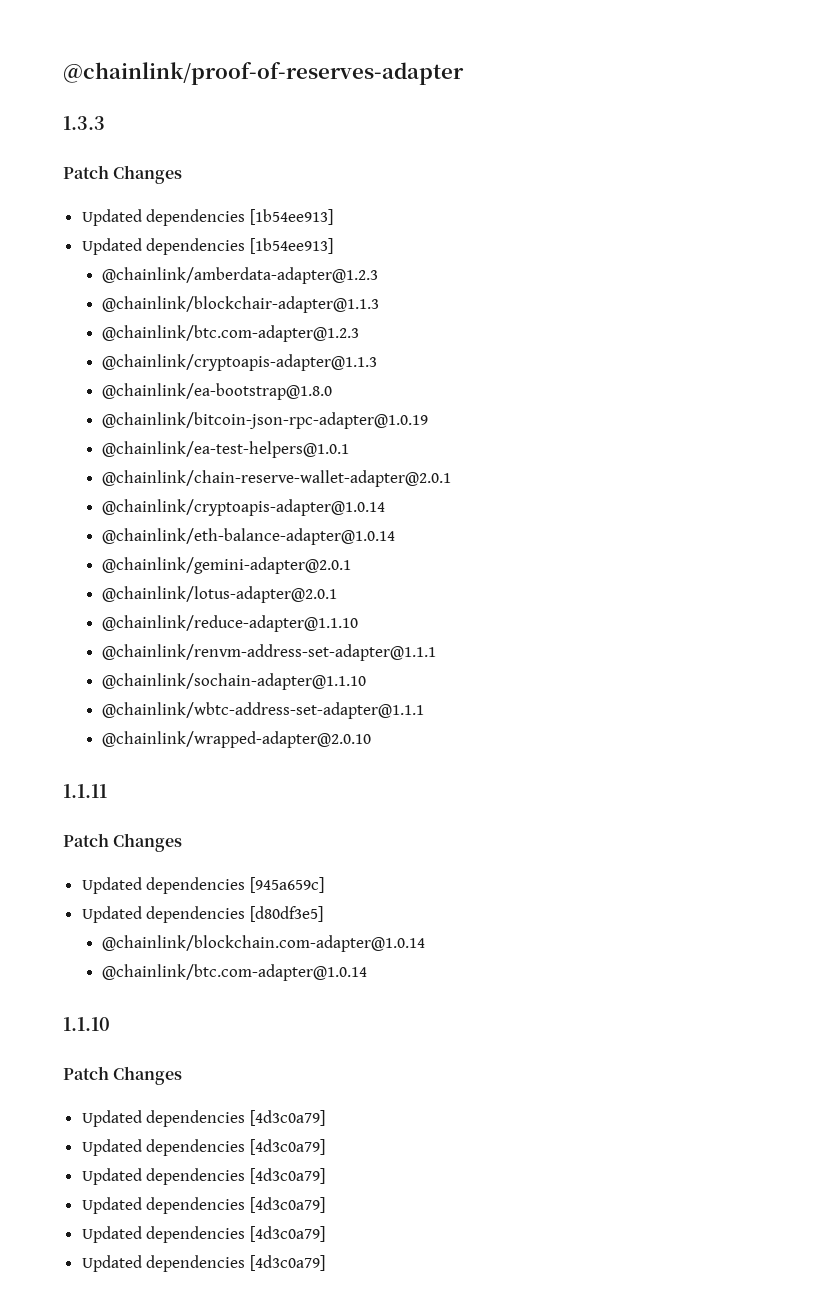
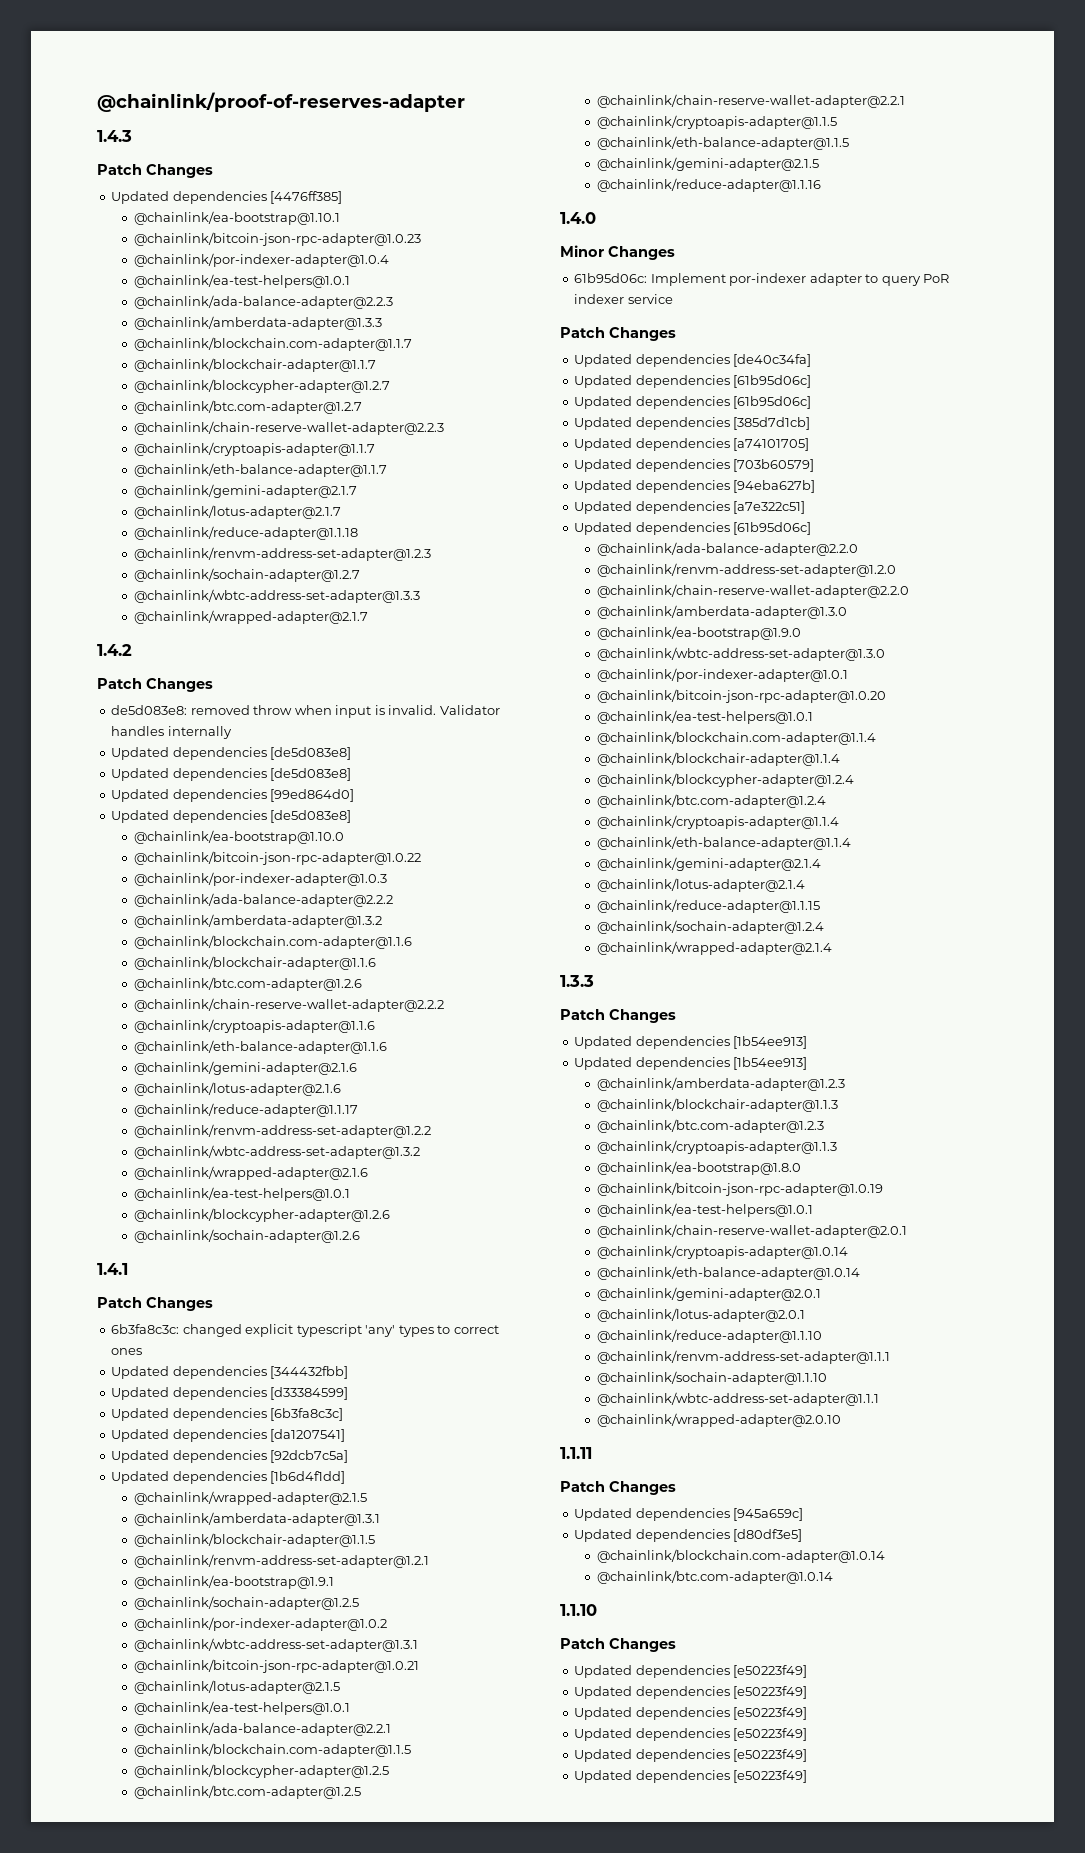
+ 1.4.3
+ Patch Changes
+ Updated dependencies [4476ff385]
+ @chainlink/ea-bootstrap@1.10.1
+ @chainlink/bitcoin-json-rpc-adapter@1.0.23
+ @chainlink/por-indexer-adapter@1.0.4
+ @chainlink/ea-test-helpers@1.0.1
+ @chainlink/ada-balance-adapter@2.2.3
+ @chainlink/amberdata-adapter@1.3.3
+ @chainlink/blockchain.com-adapter@1.1.7
+ @chainlink/blockchair-adapter@1.1.7
+ @chainlink/blockcypher-adapter@1.2.7
+ @chainlink/btc.com-adapter@1.2.7
+ @chainlink/chain-reserve-wallet-adapter@2.2.3
+ @chainlink/cryptoapis-adapter@1.1.7
+ @chainlink/eth-balance-adapter@1.1.7
+ @chainlink/gemini-adapter@2.1.7
+ @chainlink/lotus-adapter@2.1.7
+ @chainlink/reduce-adapter@1.1.18
+ @chainlink/renvm-address-set-adapter@1.2.3
+ @chainlink/sochain-adapter@1.2.7
+ @chainlink/wbtc-address-set-adapter@1.3.3
+ @chainlink/wrapped-adapter@2.1.7
+ 1.4.2
+ Patch Changes
+ de5d083e8: removed throw when input is invalid. Validator handles internally
+ Updated dependencies [de5d083e8]
+ Updated dependencies [de5d083e8]
+ Updated dependencies [99ed864d0]
+ Updated dependencies [de5d083e8]
+ @chainlink/ea-bootstrap@1.10.0
+ @chainlink/bitcoin-json-rpc-adapter@1.0.22
+ @chainlink/por-indexer-adapter@1.0.3
+ @chainlink/ada-balance-adapter@2.2.2
+ @chainlink/amberdata-adapter@1.3.2
+ @chainlink/blockchain.com-adapter@1.1.6
+ @chainlink/blockchair-adapter@1.1.6
+ @chainlink/btc.com-adapter@1.2.6
+ @chainlink/chain-reserve-wallet-adapter@2.2.2
+ @chainlink/cryptoapis-adapter@1.1.6
+ @chainlink/eth-balance-adapter@1.1.6
+ @chainlink/gemini-adapter@2.1.6
+ @chainlink/lotus-adapter@2.1.6
+ @chainlink/reduce-adapter@1.1.17
+ @chainlink/renvm-address-set-adapter@1.2.2
+ @chainlink/wbtc-address-set-adapter@1.3.2
+ @chainlink/wrapped-adapter@2.1.6
+ @chainlink/ea-test-helpers@1.0.1
+ @chainlink/blockcypher-adapter@1.2.6
+ @chainlink/sochain-adapter@1.2.6
+ 1.4.1
+ Patch Changes
+ 6b3fa8c3c: changed explicit typescript 'any' types to correct ones
+ Updated dependencies [344432fbb]
+ Updated dependencies [d33384599]
+ Updated dependencies [6b3fa8c3c]
+ Updated dependencies [da1207541]
+ Updated dependencies [92dcb7c5a]
+ Updated dependencies [1b6d4f1dd]
+ @chainlink/wrapped-adapter@2.1.5
+ @chainlink/amberdata-adapter@1.3.1
+ @chainlink/blockchair-adapter@1.1.5
+ @chainlink/renvm-address-set-adapter@1.2.1
+ @chainlink/ea-bootstrap@1.9.1
+ @chainlink/sochain-adapter@1.2.5
+ @chainlink/por-indexer-adapter@1.0.2
+ @chainlink/wbtc-address-set-adapter@1.3.1
+ @chainlink/bitcoin-json-rpc-adapter@1.0.21
+ @chainlink/lotus-adapter@2.1.5
+ @chainlink/ea-test-helpers@1.0.1
+ @chainlink/ada-balance-adapter@2.2.1
+ @chainlink/blockchain.com-adapter@1.1.5
+ @chainlink/blockcypher-adapter@1.2.5
+ @chainlink/btc.com-adapter@1.2.5
+ @chainlink/chain-reserve-wallet-adapter@2.2.1
+ @chainlink/cryptoapis-adapter@1.1.5
+ @chainlink/eth-balance-adapter@1.1.5
+ @chainlink/gemini-adapter@2.1.5
+ @chainlink/reduce-adapter@1.1.16
+ 1.4.0
+ Minor Changes
+ 61b95d06c: Implement por-indexer adapter to query PoR indexer service
+ Patch Changes
+ Updated dependencies [de40c34fa]
+ Updated dependencies [61b95d06c]
+ Updated dependencies [61b95d06c]
+ Updated dependencies [385d7d1cb]
+ Updated dependencies [a74101705]
+ Updated dependencies [703b60579]
+ Updated dependencies [94eba627b]
+ Updated dependencies [a7e322c51]
+ Updated dependencies [61b95d06c]
+ @chainlink/ada-balance-adapter@2.2.0
+ @chainlink/renvm-address-set-adapter@1.2.0
+ @chainlink/chain-reserve-wallet-adapter@2.2.0
+ @chainlink/amberdata-adapter@1.3.0
+ @chainlink/ea-bootstrap@1.9.0
+ @chainlink/wbtc-address-set-adapter@1.3.0
+ @chainlink/por-indexer-adapter@1.0.1
+ @chainlink/bitcoin-json-rpc-adapter@1.0.20
+ @chainlink/ea-test-helpers@1.0.1
+ @chainlink/blockchain.com-adapter@1.1.4
+ @chainlink/blockchair-adapter@1.1.4
+ @chainlink/blockcypher-adapter@1.2.4
+ @chainlink/btc.com-adapter@1.2.4
+ @chainlink/cryptoapis-adapter@1.1.4
+ @chainlink/eth-balance-adapter@1.1.4
+ @chainlink/gemini-adapter@2.1.4
+ @chainlink/lotus-adapter@2.1.4
+ @chainlink/reduce-adapter@1.1.15
+ @chainlink/sochain-adapter@1.2.4
+ @chainlink/wrapped-adapter@2.1.4
  1.1.10
  Patch Changes
- Updated dependencies [4d3c0a79]
- Updated dependencies [4d3c0a79]
- Updated dependencies [4d3c0a79]
- Updated dependencies [4d3c0a79]
- Updated dependencies [4d3c0a79]
- Updated dependencies [4d3c0a79]
+ Updated dependencies [e50223f49]
+ Updated dependencies [e50223f49]
+ Updated dependencies [e50223f49]
+ Updated dependencies [e50223f49]
+ Updated dependencies [e50223f49]
+ Updated dependencies [e50223f49]

